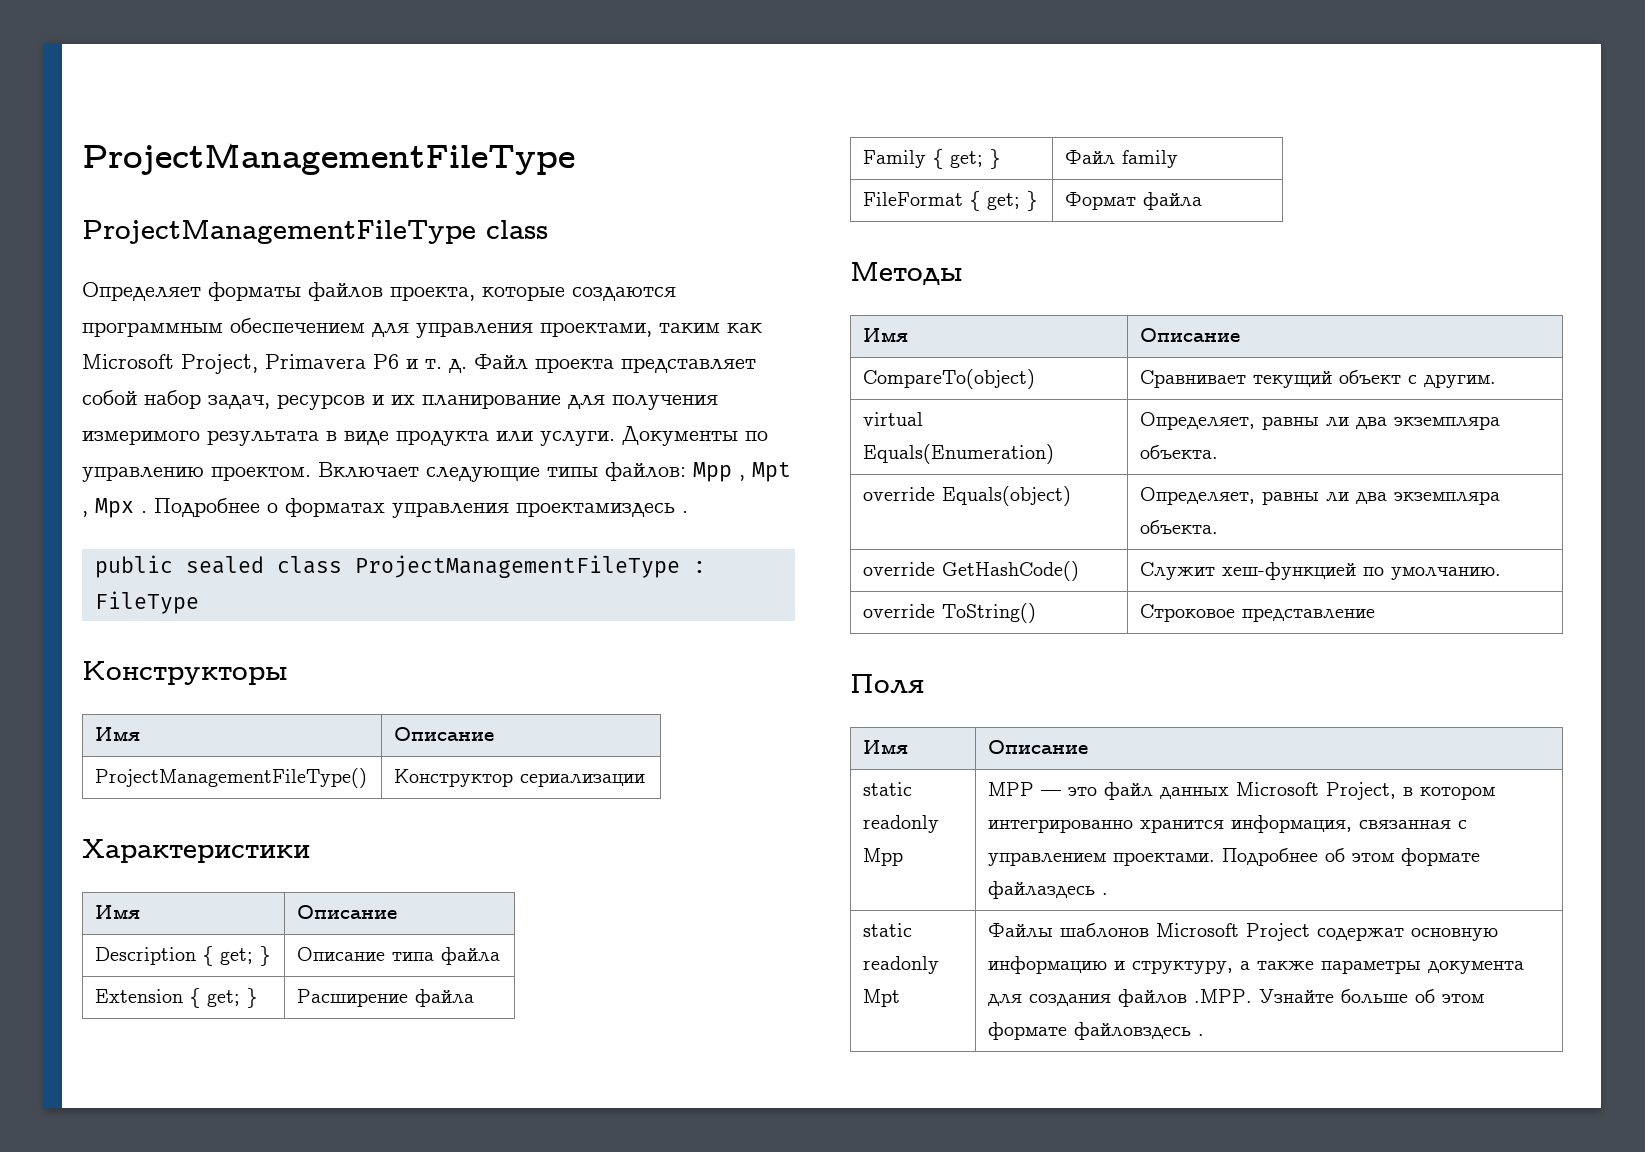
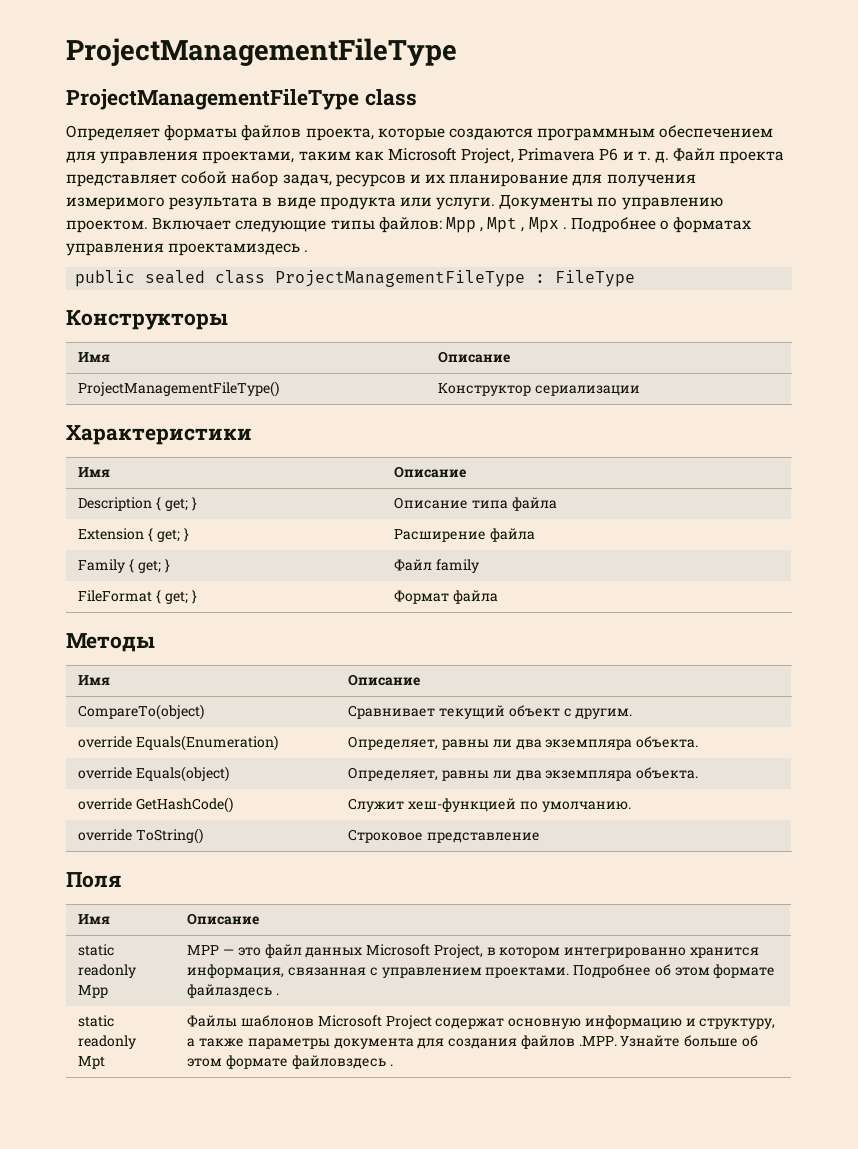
- virtual Equals(Enumeration) | Определяет, равны ли два экземпляра объекта.
+ override Equals(Enumeration) | Определяет, равны ли два экземпляра объекта.

